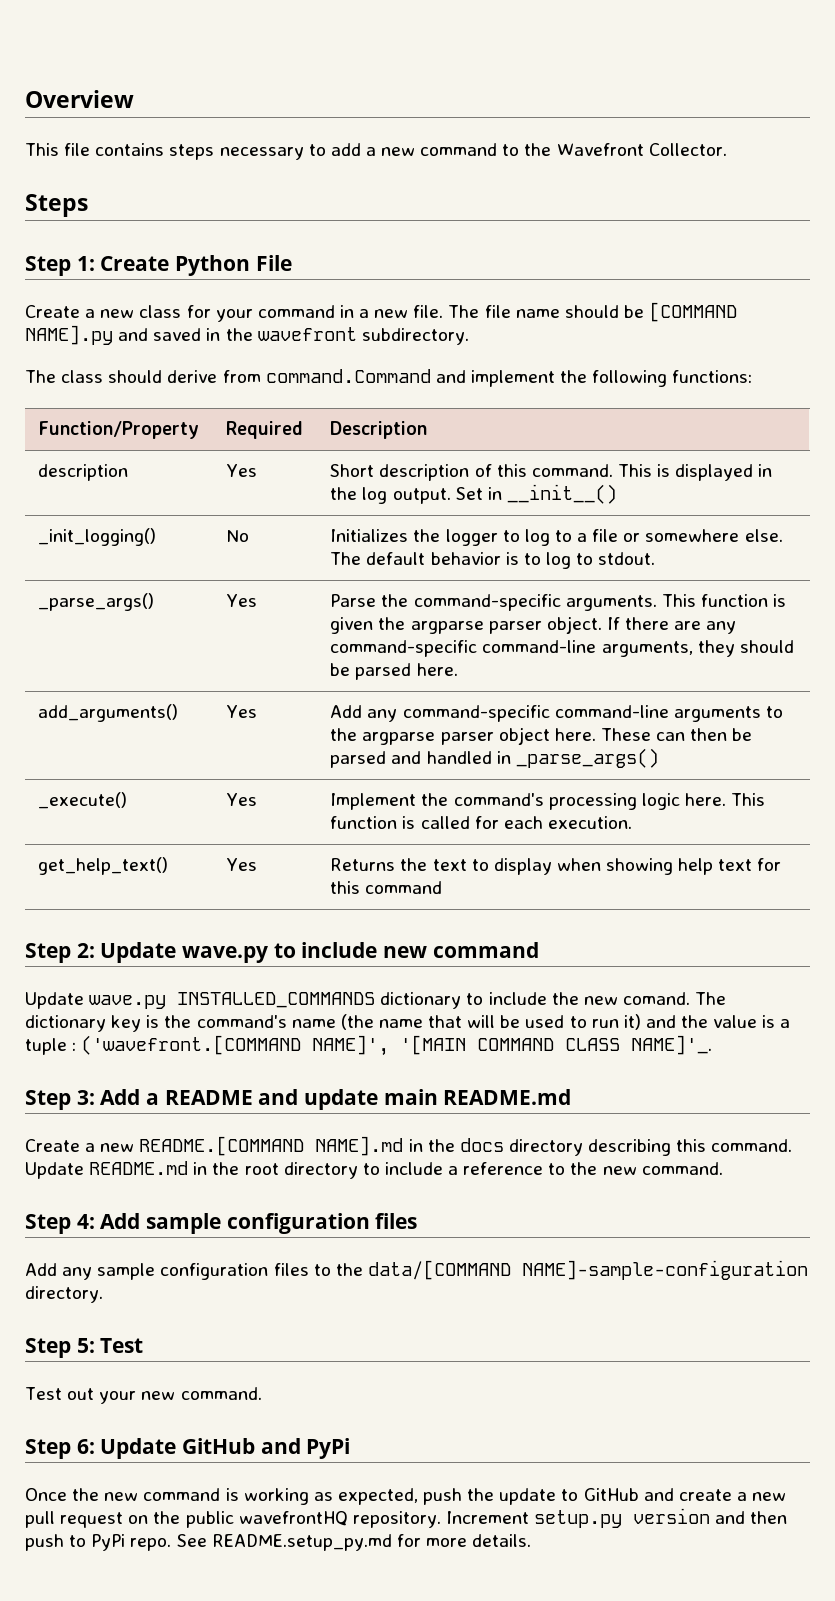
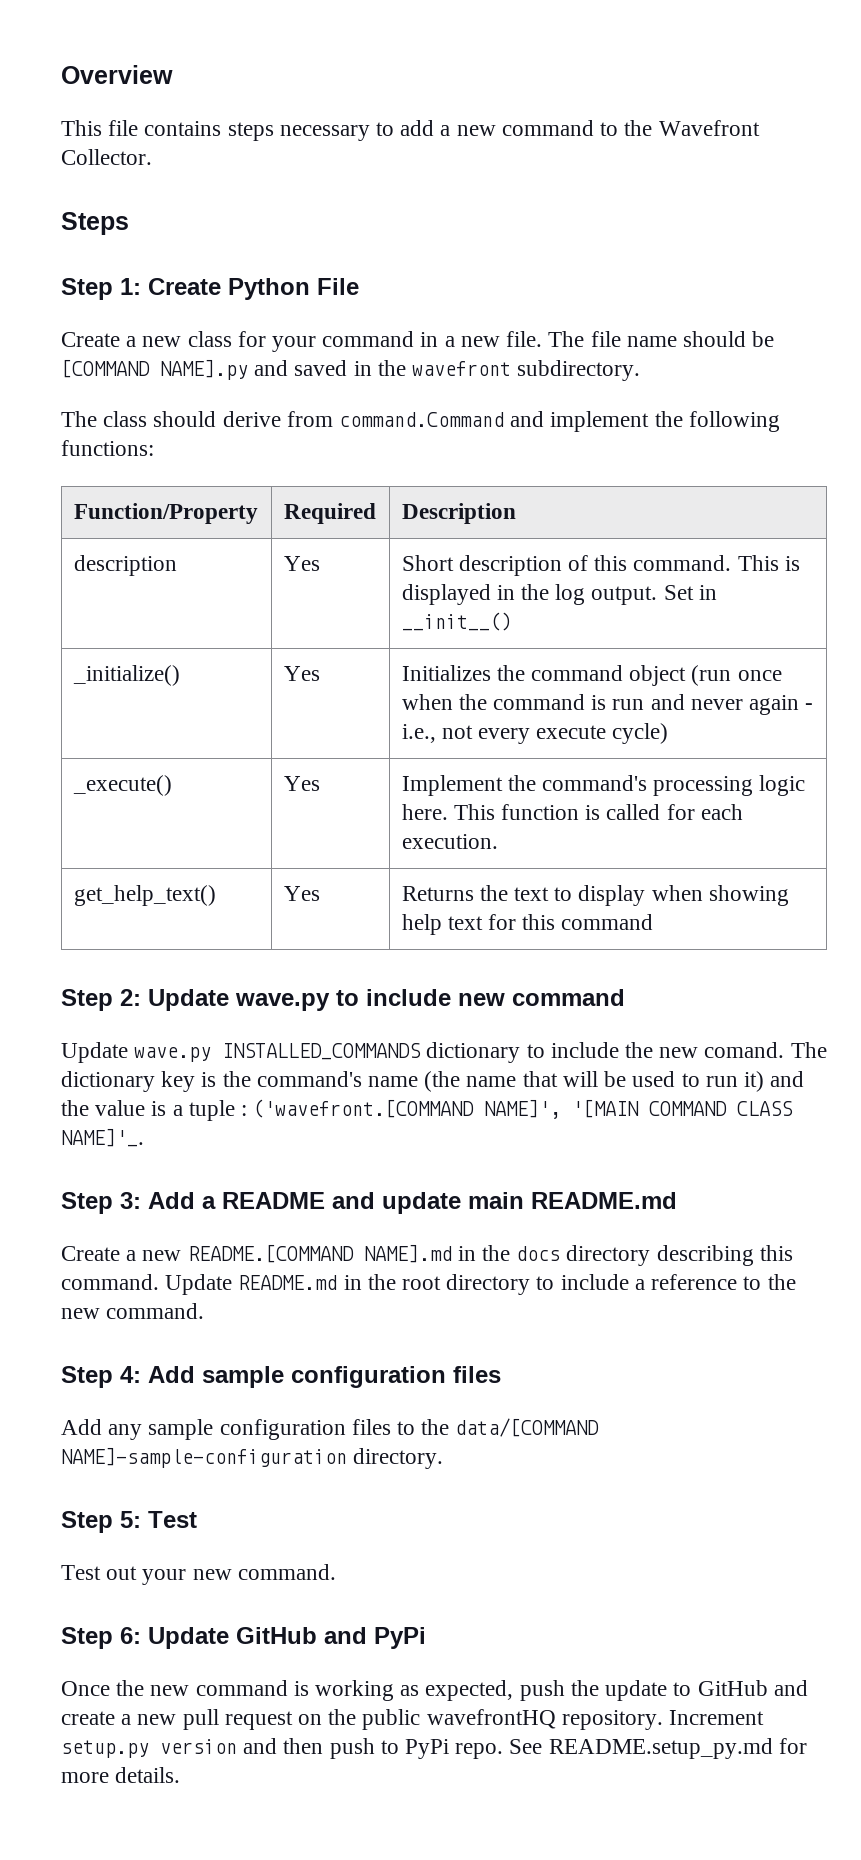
- _init_logging() | No | Initializes the logger to log to a file or somewhere else. The default behavior is to log to stdout.
- _parse_args() | Yes | Parse the command-specific arguments. This function is given the argparse parser object. If there are any command-specific command-line arguments, they should be parsed here.
- add_arguments() | Yes | Add any command-specific command-line arguments to the argparse parser object here. These can then be parsed and handled in _parse_args()
+ _initialize() | Yes | Initializes the command object (run once when the command is run and never again - i.e., not every execute cycle)

